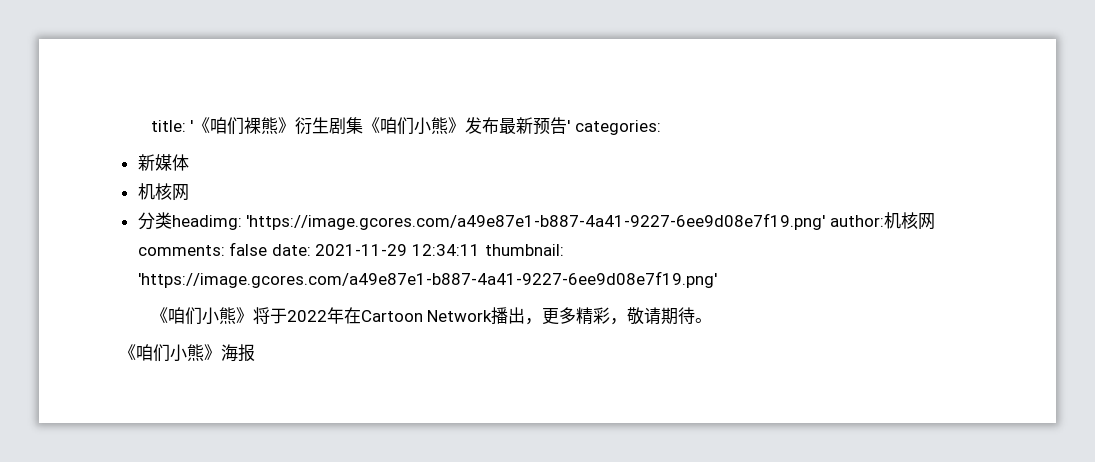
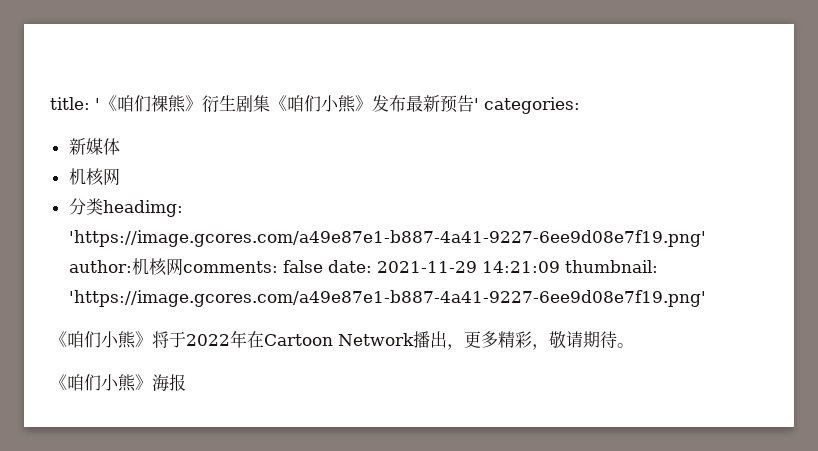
- 分类headimg: 'https://image.gcores.com/a49e87e1-b887-4a41-9227-6ee9d08e7f19.png' author:机核网comments: false date: 2021-11-29 12:34:11 thumbnail: 'https://image.gcores.com/a49e87e1-b887-4a41-9227-6ee9d08e7f19.png'
+ 分类headimg: 'https://image.gcores.com/a49e87e1-b887-4a41-9227-6ee9d08e7f19.png' author:机核网comments: false date: 2021-11-29 14:21:09 thumbnail: 'https://image.gcores.com/a49e87e1-b887-4a41-9227-6ee9d08e7f19.png'

